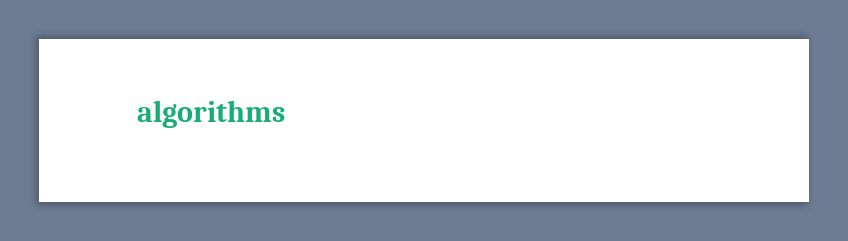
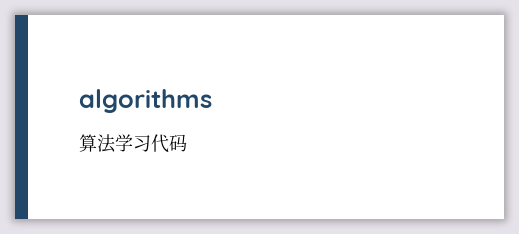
+ 算法学习代码

